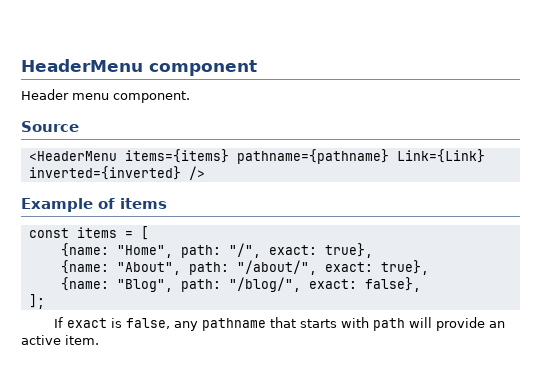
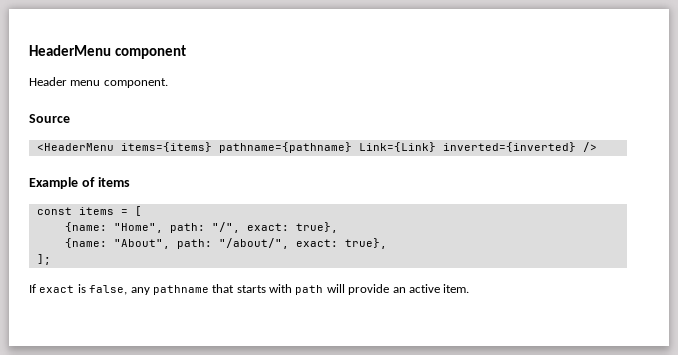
- {name: "Blog", path: "/blog/", exact: false},

